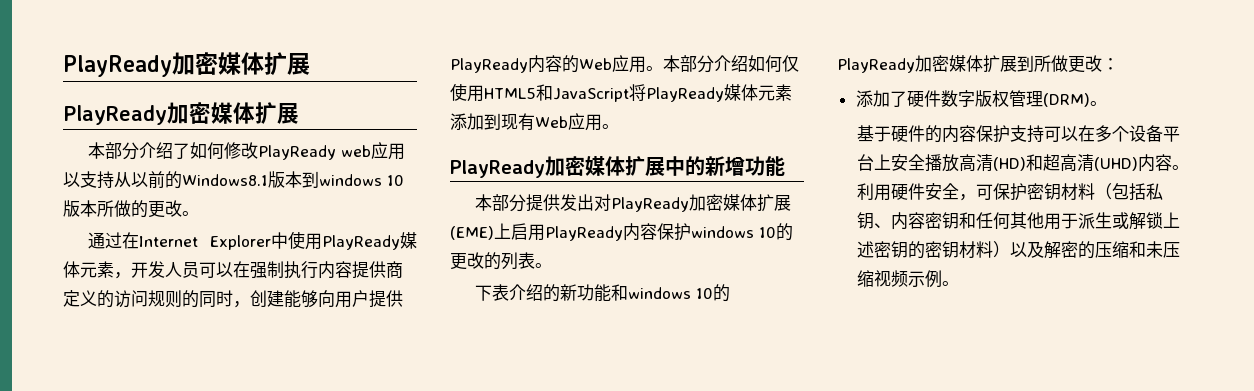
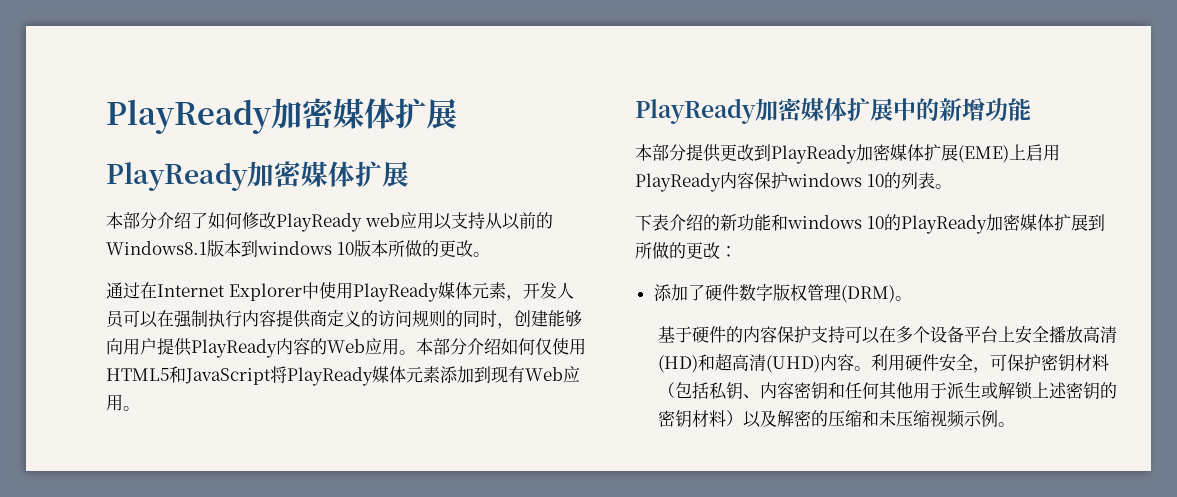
- 本部分提供发出对PlayReady加密媒体扩展(EME)上启用PlayReady内容保护windows 10的更改的列表。
+ 本部分提供更改到PlayReady加密媒体扩展(EME)上启用PlayReady内容保护windows 10的列表。
- 下表介绍的新功能和windows 10的PlayReady加密媒体扩展到所做更改：
+ 下表介绍的新功能和windows 10的PlayReady加密媒体扩展到所做的更改：

